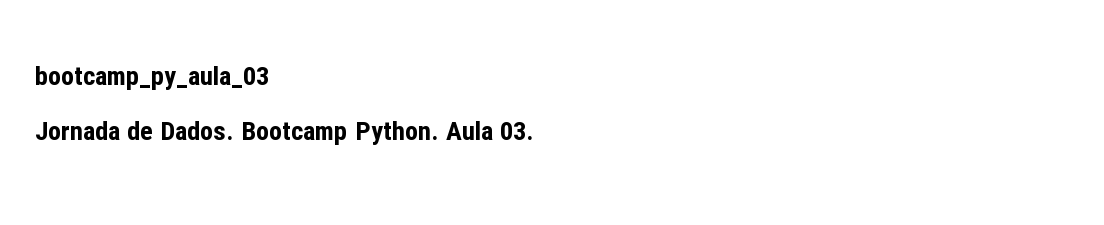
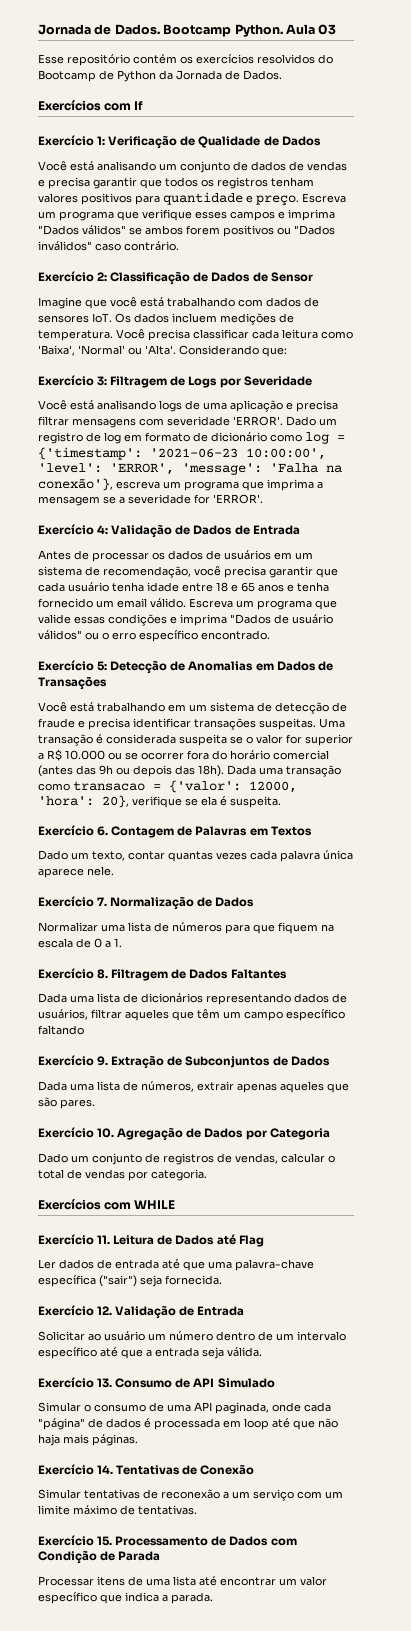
- bootcamp_py_aula_03
- Aula 03.
+ Aula 03
+ Esse repositório contém os exercícios resolvidos do Bootcamp de Python da Jornada de Dados.
+ Exercícios com If
+ Exercício 1: Verificação de Qualidade de Dados
+ Você está analisando um conjunto de dados de vendas e precisa garantir que todos os registros tenham valores positivos para quantidade e preço. Escreva um programa que verifique esses campos e imprima "Dados válidos" se ambos forem positivos ou "Dados inválidos" caso contrário.
+ Exercício 2: Classificação de Dados de Sensor
+ Imagine que você está trabalhando com dados de sensores IoT. Os dados incluem medições de temperatura. Você precisa classificar cada leitura como 'Baixa', 'Normal' ou 'Alta'. Considerando que:
+ Exercício 3: Filtragem de Logs por Severidade
+ Você está analisando logs de uma aplicação e precisa filtrar mensagens com severidade 'ERROR'. Dado um registro de log em formato de dicionário como log = {'timestamp': '2021-06-23 10:00:00', 'level': 'ERROR', 'message': 'Falha na conexão'}, escreva um programa que imprima a mensagem se a severidade for 'ERROR'.
+ Exercício 4: Validação de Dados de Entrada
+ Antes de processar os dados de usuários em um sistema de recomendação, você precisa garantir que cada usuário tenha idade entre 18 e 65 anos e tenha fornecido um email válido. Escreva um programa que valide essas condições e imprima "Dados de usuário válidos" ou o erro específico encontrado.
+ Exercício 5: Detecção de Anomalias em Dados de Transações
+ Você está trabalhando em um sistema de detecção de fraude e precisa identificar transações suspeitas. Uma transação é considerada suspeita se o valor for superior a R$ 10.000 ou se ocorrer fora do horário comercial (antes das 9h ou depois das 18h). Dada uma transação como transacao = {'valor': 12000, 'hora': 20}, verifique se ela é suspeita.
+ Exercício 6. Contagem de Palavras em Textos
+ Dado um texto, contar quantas vezes cada palavra única aparece nele.
+ Exercício 7. Normalização de Dados
+ Normalizar uma lista de números para que fiquem na escala de 0 a 1.
+ Exercício 8. Filtragem de Dados Faltantes
+ Dada uma lista de dicionários representando dados de usuários, filtrar aqueles que têm um campo específico faltando
+ Exercício 9. Extração de Subconjuntos de Dados
+ Dada uma lista de números, extrair apenas aqueles que são pares.
+ Exercício 10. Agregação de Dados por Categoria
+ Dado um conjunto de registros de vendas, calcular o total de vendas por categoria.
+ Exercícios com WHILE
+ Exercício 11. Leitura de Dados até Flag
+ Ler dados de entrada até que uma palavra-chave específica ("sair") seja fornecida.
+ Exercício 12. Validação de Entrada
+ Solicitar ao usuário um número dentro de um intervalo específico até que a entrada seja válida.
+ Exercício 13. Consumo de API Simulado
+ Simular o consumo de uma API paginada, onde cada "página" de dados é processada em loop até que não haja mais páginas.
+ Exercício 14. Tentativas de Conexão
+ Simular tentativas de reconexão a um serviço com um limite máximo de tentativas.
+ Exercício 15. Processamento de Dados com Condição de Parada
+ Processar itens de uma lista até encontrar um valor específico que indica a parada.

